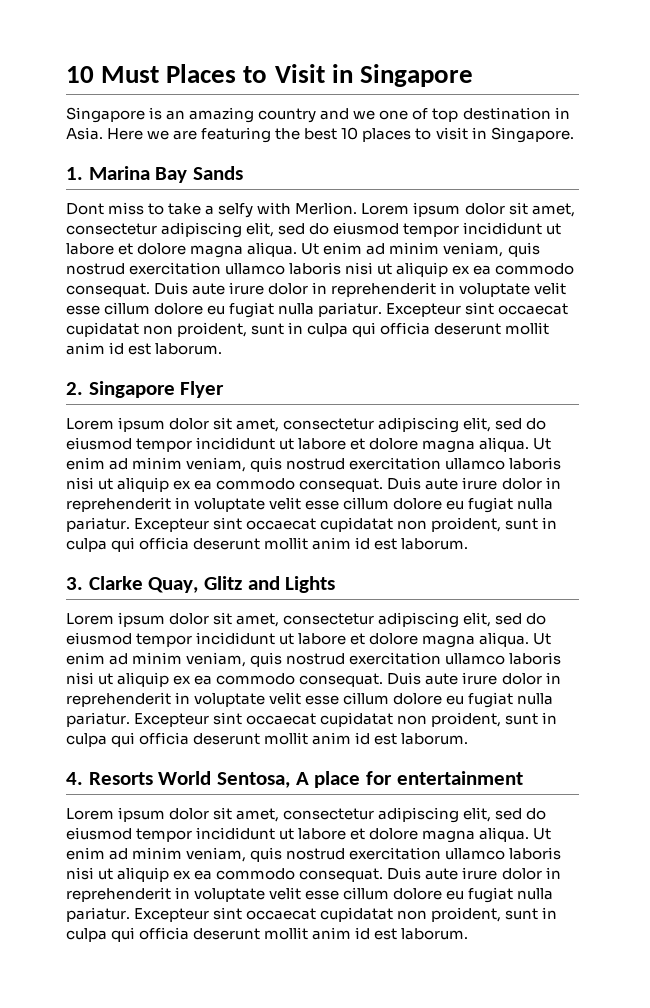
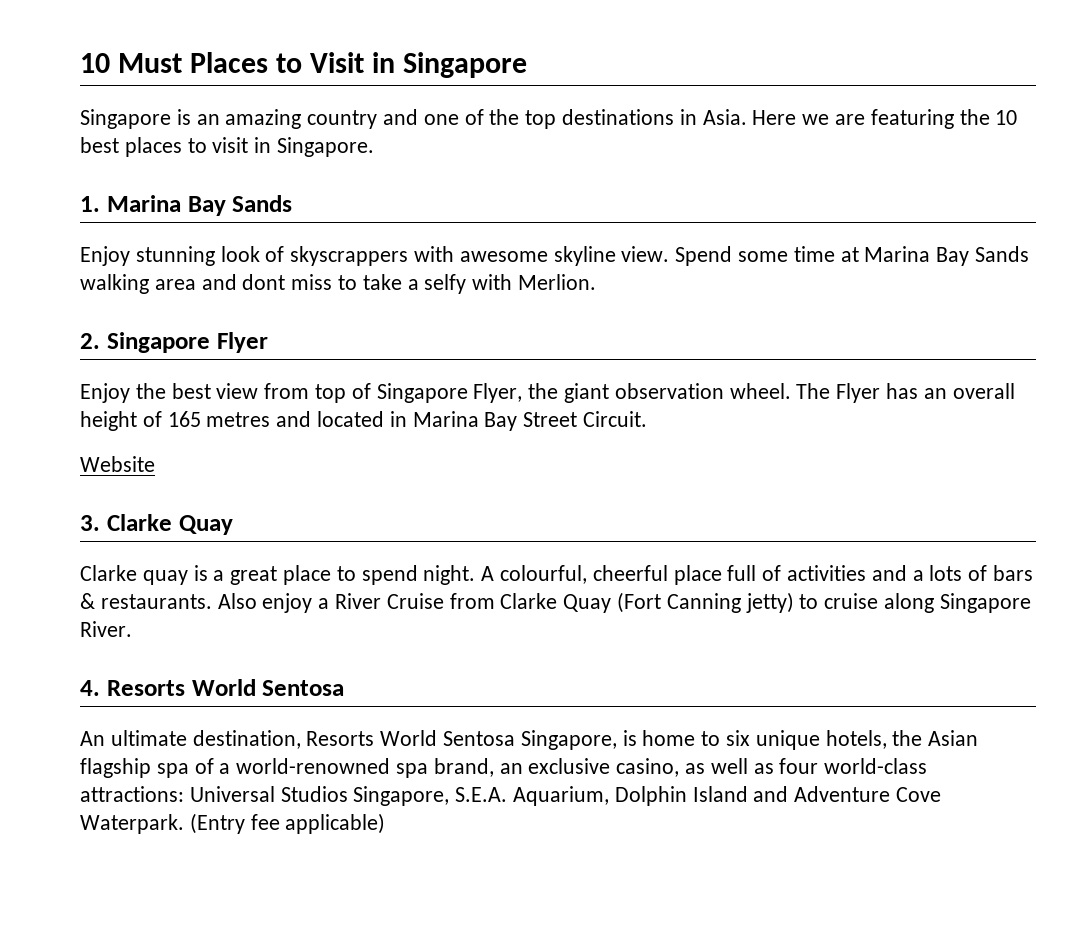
- Singapore is an amazing country and we one of top destination in Asia.
+ Singapore is an amazing country and one of the top destinations in Asia.
- Here we are featuring the best 10 places to visit in Singapore.
+ Here we are featuring the 10 best places to visit in Singapore.
- Dont miss to take a selfy with Merlion. Lorem ipsum dolor sit amet, consectetur adipiscing elit, sed do eiusmod tempor incididunt ut labore et dolore magna aliqua. Ut enim ad minim veniam, quis nostrud exercitation ullamco laboris nisi ut aliquip ex ea commodo consequat. Duis aute irure dolor in reprehenderit in voluptate velit esse cillum dolore eu fugiat nulla pariatur. Excepteur sint occaecat cupidatat non proident, sunt in culpa qui officia deserunt mollit anim id est laborum.
+ Enjoy stunning look of skyscrappers with awesome skyline view. Spend some time at Marina Bay Sands walking area and dont miss to take a selfy with Merlion.
  2. Singapore Flyer
- Lorem ipsum dolor sit amet, consectetur adipiscing elit, sed do eiusmod tempor incididunt ut labore et dolore magna aliqua. Ut enim ad minim veniam, quis nostrud exercitation ullamco laboris nisi ut aliquip ex ea commodo consequat. Duis aute irure dolor in reprehenderit in voluptate velit esse cillum dolore eu fugiat nulla pariatur. Excepteur sint occaecat cupidatat non proident, sunt in culpa qui officia deserunt mollit anim id est laborum.
- 3. Clarke Quay, Glitz and Lights
- Lorem ipsum dolor sit amet, consectetur adipiscing elit, sed do eiusmod tempor incididunt ut labore et dolore magna aliqua. Ut enim ad minim veniam, quis nostrud exercitation ullamco laboris nisi ut aliquip ex ea commodo consequat. Duis aute irure dolor in reprehenderit in voluptate velit esse cillum dolore eu fugiat nulla pariatur. Excepteur sint occaecat cupidatat non proident, sunt in culpa qui officia deserunt mollit anim id est laborum.
- 4. Resorts World Sentosa, A place for entertainment
- Lorem ipsum dolor sit amet, consectetur adipiscing elit, sed do eiusmod tempor incididunt ut labore et dolore magna aliqua. Ut enim ad minim veniam, quis nostrud exercitation ullamco laboris nisi ut aliquip ex ea commodo consequat. Duis aute irure dolor in reprehenderit in voluptate velit esse cillum dolore eu fugiat nulla pariatur. Excepteur sint occaecat cupidatat non proident, sunt in culpa qui officia deserunt mollit anim id est laborum.
+ Enjoy the best view from top of Singapore Flyer, the giant observation wheel. The Flyer has an overall height of 165 metres and located in Marina Bay Street Circuit.
+ Website
+ 3. Clarke Quay
+ Clarke quay is a great place to spend night. A colourful, cheerful place full of activities and a lots of bars & restaurants. Also enjoy a River Cruise from Clarke Quay (Fort Canning jetty) to cruise along Singapore River.
+ 4. Resorts World Sentosa
+ An ultimate destination, Resorts World Sentosa Singapore, is home to six unique hotels, the Asian flagship spa of a world-renowned spa brand, an exclusive casino, as well as four world-class attractions: Universal Studios Singapore, S.E.A. Aquarium, Dolphin Island and Adventure Cove Waterpark. (Entry fee applicable)

